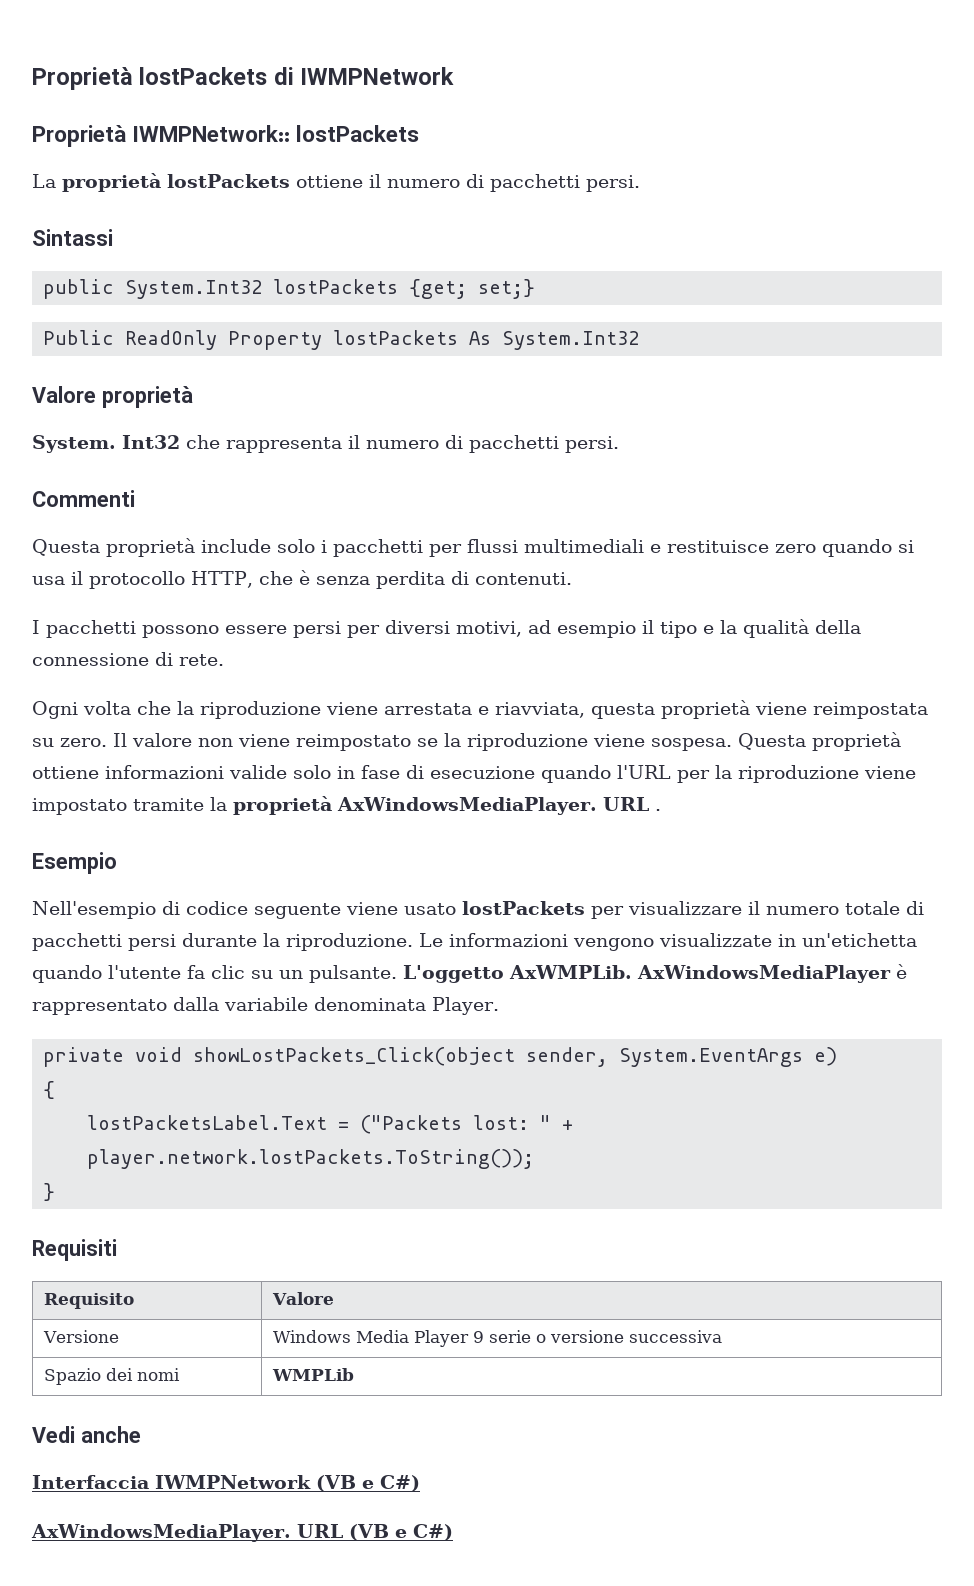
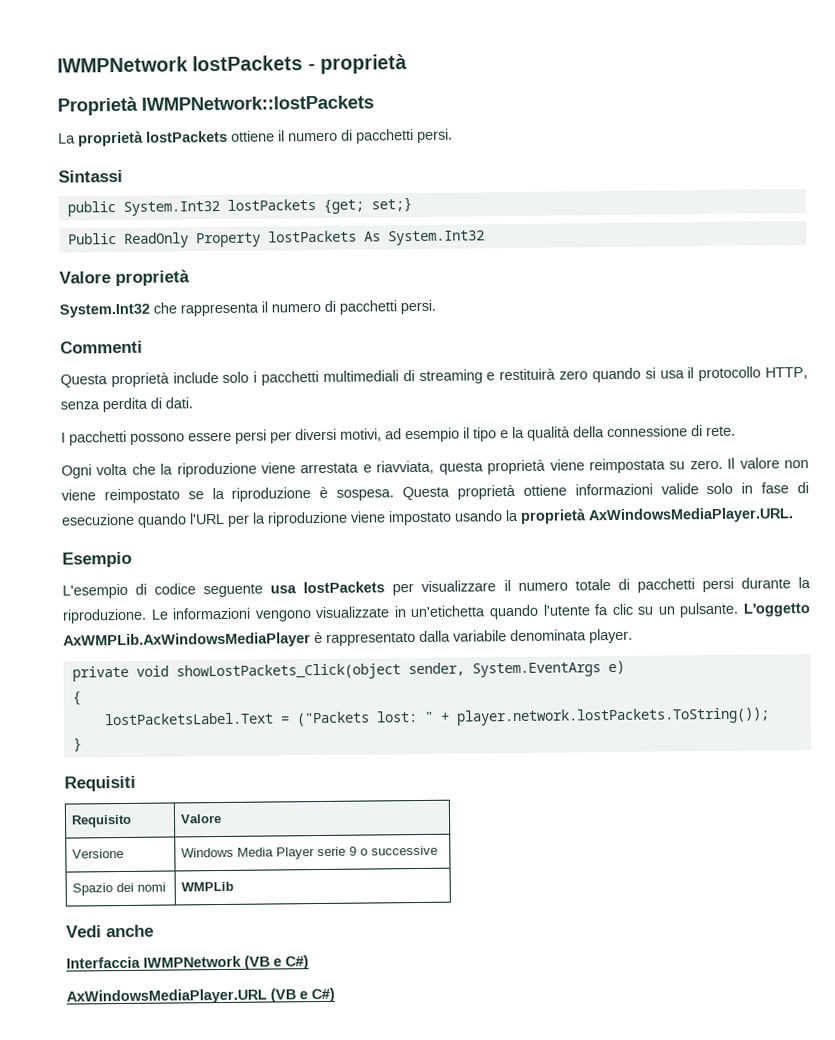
- Proprietà lostPackets di IWMPNetwork
- Proprietà IWMPNetwork:: lostPackets
+ IWMPNetwork lostPackets - proprietà
+ Proprietà IWMPNetwork::lostPackets
- System. Int32 che rappresenta il numero di pacchetti persi.
+ System.Int32 che rappresenta il numero di pacchetti persi.
- Questa proprietà include solo i pacchetti per flussi multimediali e restituisce zero quando si usa il protocollo HTTP, che è senza perdita di contenuti.
+ Questa proprietà include solo i pacchetti multimediali di streaming e restituirà zero quando si usa il protocollo HTTP, senza perdita di dati.
- Il valore non viene reimpostato se la riproduzione viene sospesa.
+ Il valore non viene reimpostato se la riproduzione è sospesa.
- Questa proprietà ottiene informazioni valide solo in fase di esecuzione quando l'URL per la riproduzione viene impostato tramite la proprietà AxWindowsMediaPlayer. URL .
+ Questa proprietà ottiene informazioni valide solo in fase di esecuzione quando l'URL per la riproduzione viene impostato usando la proprietà AxWindowsMediaPlayer.URL.
- Nell'esempio di codice seguente viene usato lostPackets per visualizzare il numero totale di pacchetti persi durante la riproduzione.
+ L'esempio di codice seguente usa lostPackets per visualizzare il numero totale di pacchetti persi durante la riproduzione.
- L'oggetto AxWMPLib. AxWindowsMediaPlayer è rappresentato dalla variabile denominata Player.
+ L'oggetto AxWMPLib.AxWindowsMediaPlayer è rappresentato dalla variabile denominata player.
- Versione | Windows Media Player 9 serie o versione successiva
+ Versione | Windows Media Player serie 9 o successive
- AxWindowsMediaPlayer. URL (VB e C#)
+ AxWindowsMediaPlayer.URL (VB e C#)

